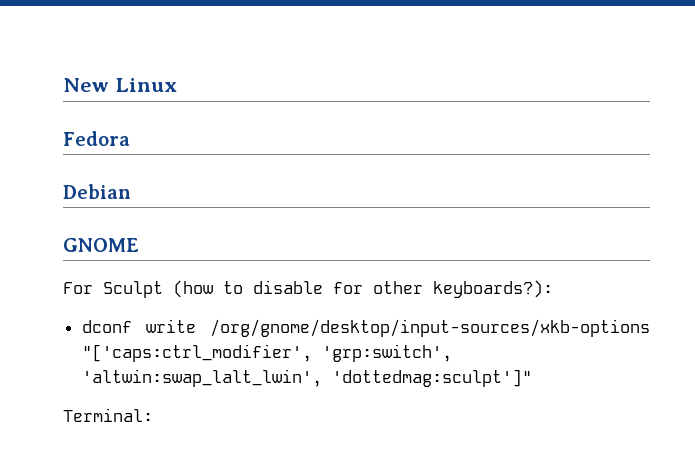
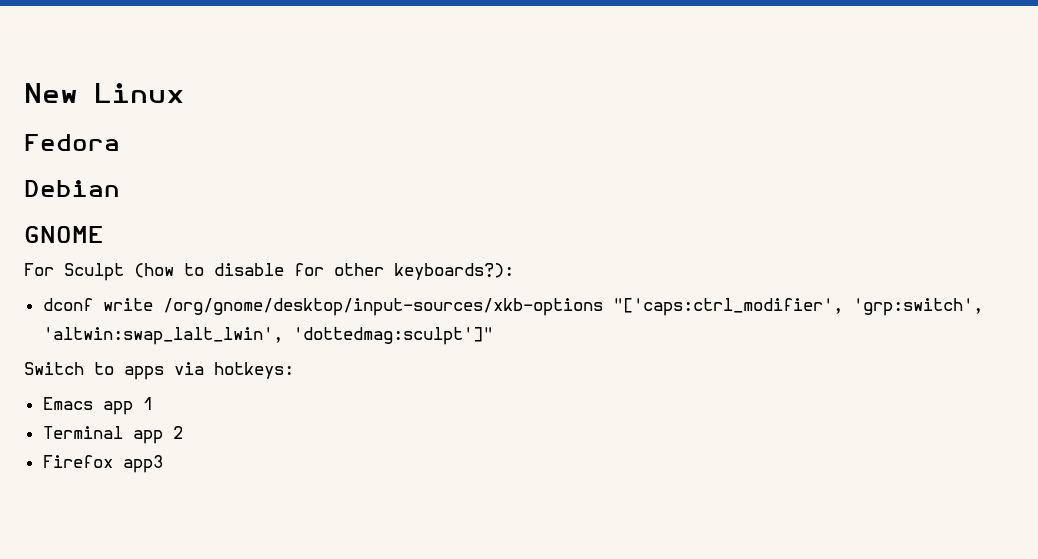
- Terminal:
+ Switch to apps via hotkeys:
+ Emacs app 1
+ Terminal app 2
+ Firefox app3

